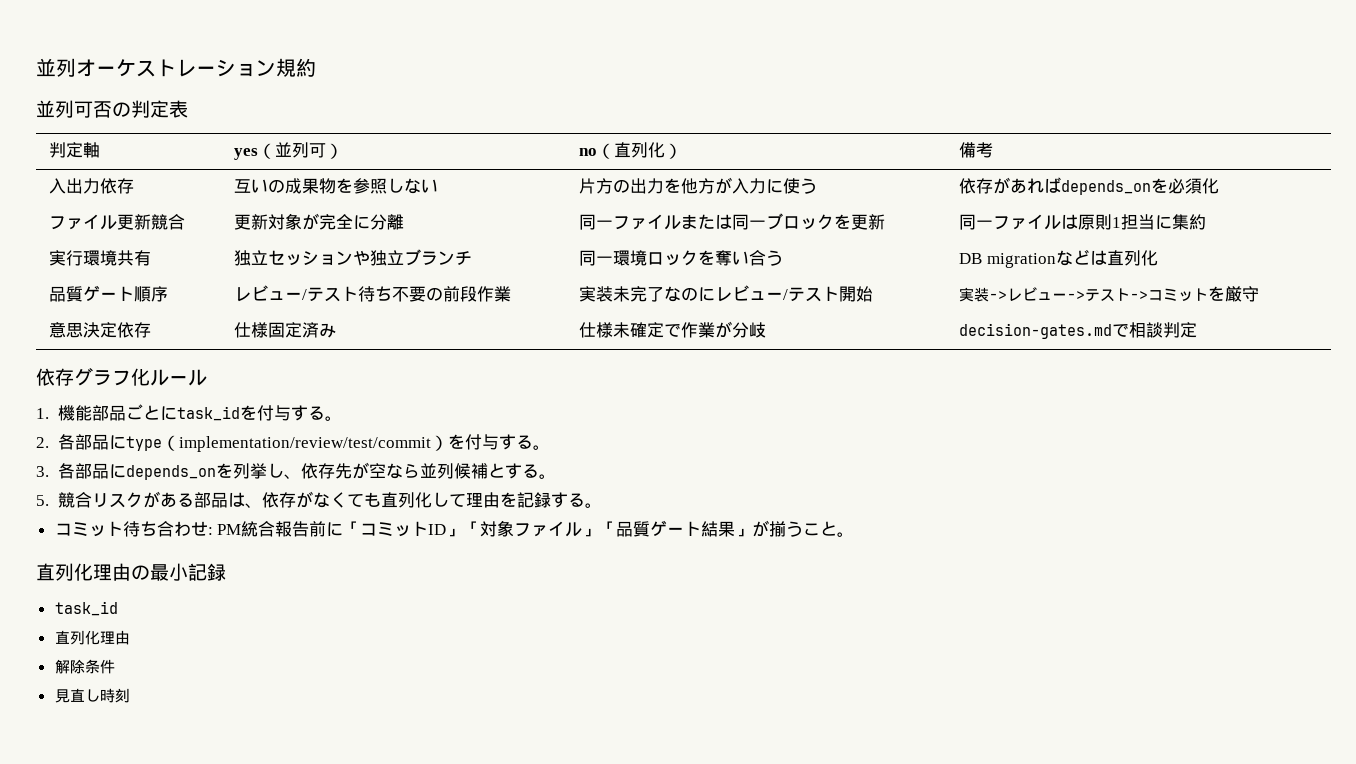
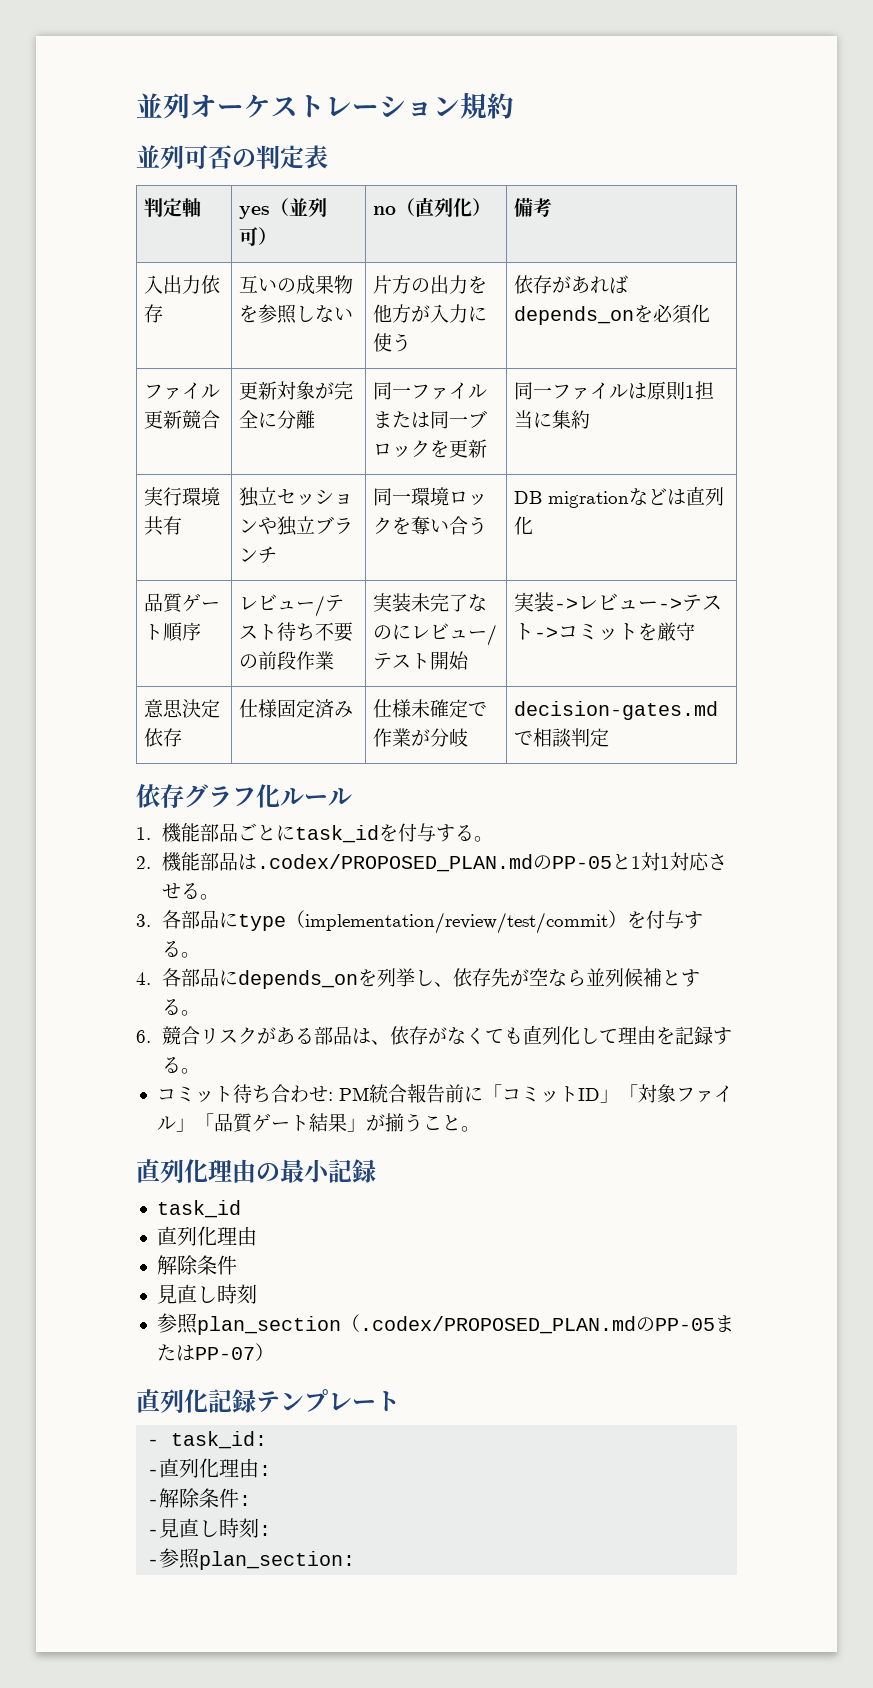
- 2.各部品にtype（implementation/review/test/commit）を付与する。
+ 2.機能部品は.codex/PROPOSED_PLAN.mdのPP-05と1対1対応させる。
+ 3.各部品にtype（implementation/review/test/commit）を付与する。
- 3.各部品にdepends_onを列挙し、依存先が空なら並列候補とする。
+ 4.各部品にdepends_onを列挙し、依存先が空なら並列候補とする。
- 5.競合リスクがある部品は、依存がなくても直列化して理由を記録する。
+ 6.競合リスクがある部品は、依存がなくても直列化して理由を記録する。
+ 参照plan_section（.codex/PROPOSED_PLAN.mdのPP-05またはPP-07）
+ 直列化記録テンプレート
+ - task_id:
+ -直列化理由:
+ -解除条件:
+ -見直し時刻:
+ -参照plan_section:

